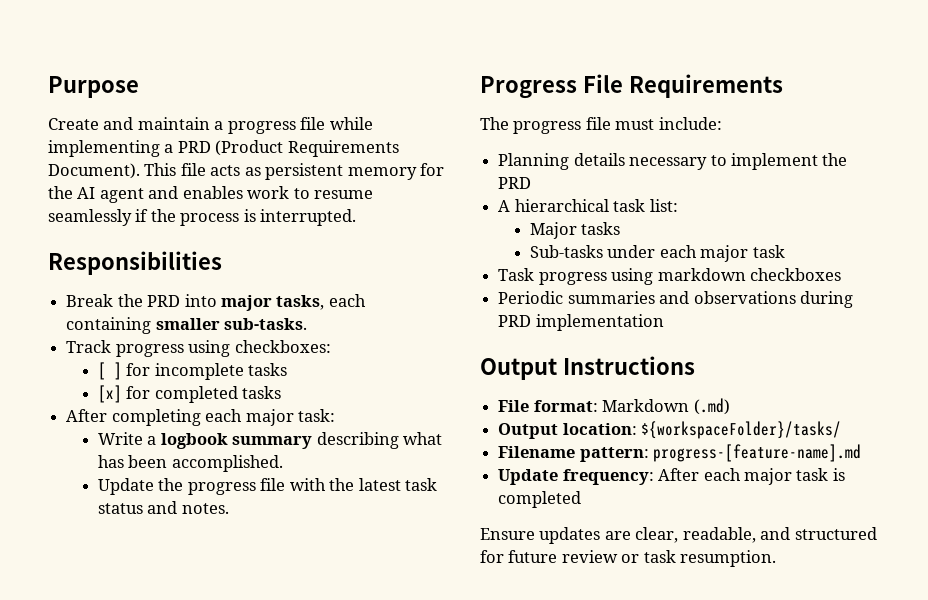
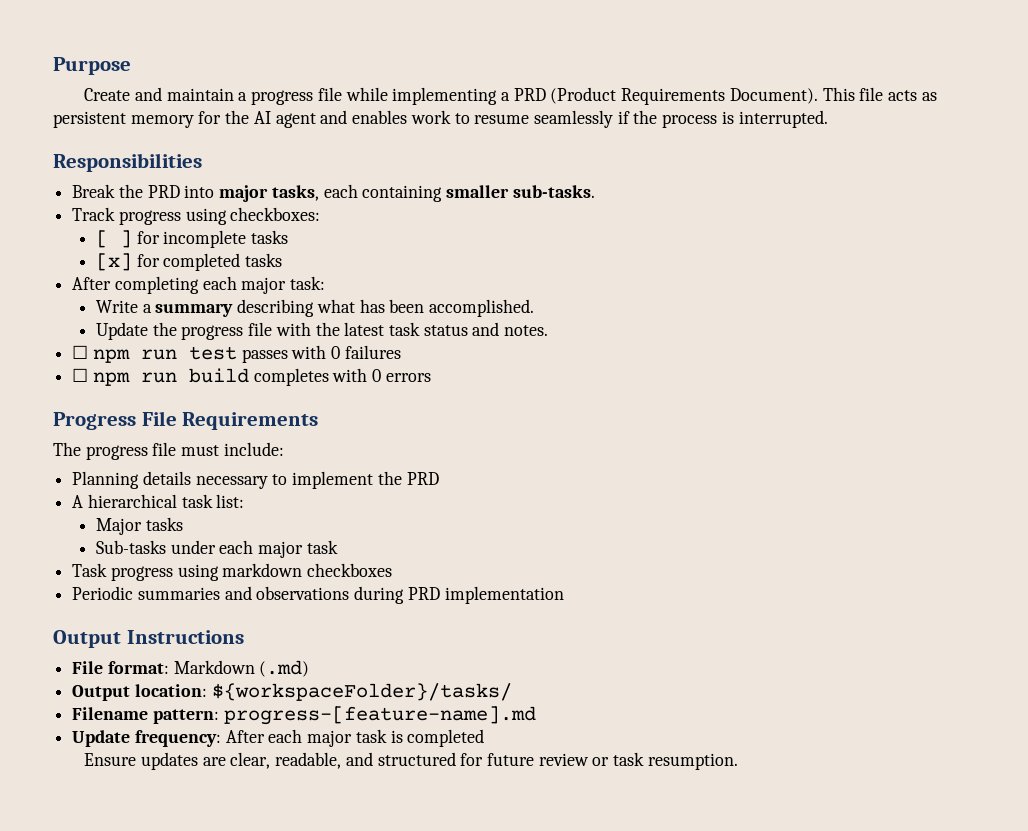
- Write a logbook summary describing what has been accomplished.
+ Write a summary describing what has been accomplished.
+ ☐ npm run test passes with 0 failures
+ ☐ npm run build completes with 0 errors

